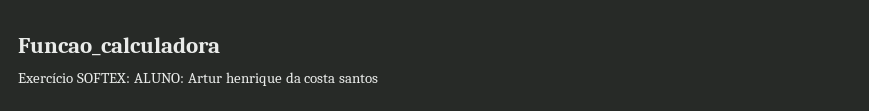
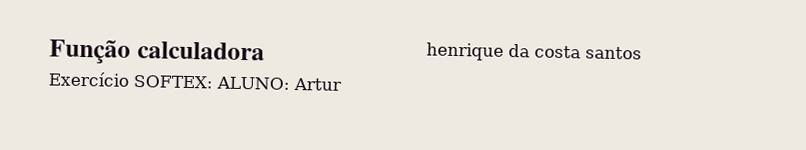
- Funcao_calculadora
+ Função calculadora

